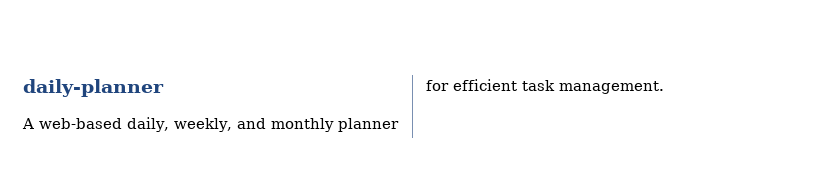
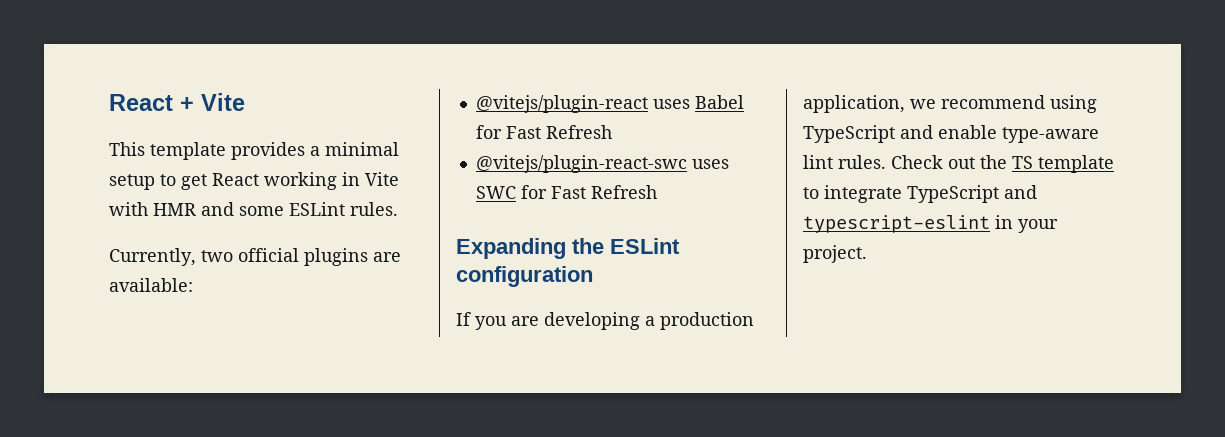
- daily-planner
- A web-based daily, weekly, and monthly planner for efficient task management.
+ React + Vite
+ This template provides a minimal setup to get React working in Vite with HMR and some ESLint rules.
+ Currently, two official plugins are available:
+ @vitejs/plugin-react uses Babel for Fast Refresh
+ @vitejs/plugin-react-swc uses SWC for Fast Refresh
+ Expanding the ESLint configuration
+ If you are developing a production application, we recommend using TypeScript and enable type-aware lint rules. Check out the TS template to integrate TypeScript and typescript-eslint in your project.

